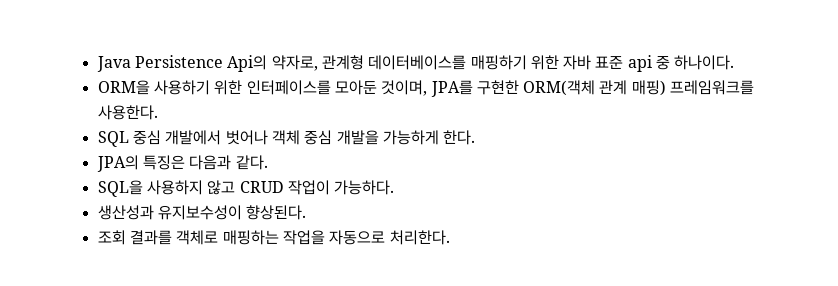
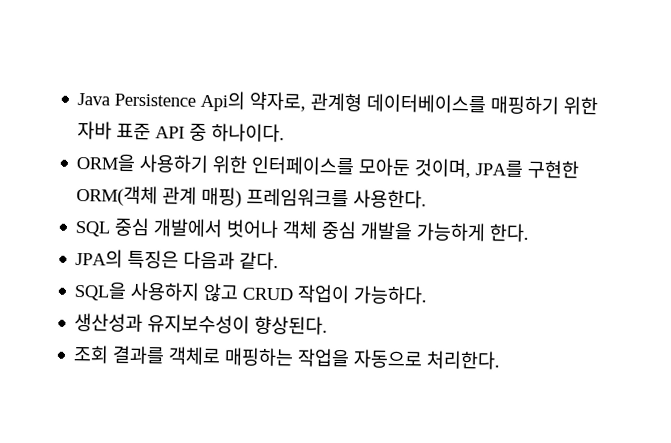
- Java Persistence Api의 약자로, 관계형 데이터베이스를 매핑하기 위한 자바 표준 api 중 하나이다.
+ Java Persistence Api의 약자로, 관계형 데이터베이스를 매핑하기 위한 자바 표준 API 중 하나이다.

